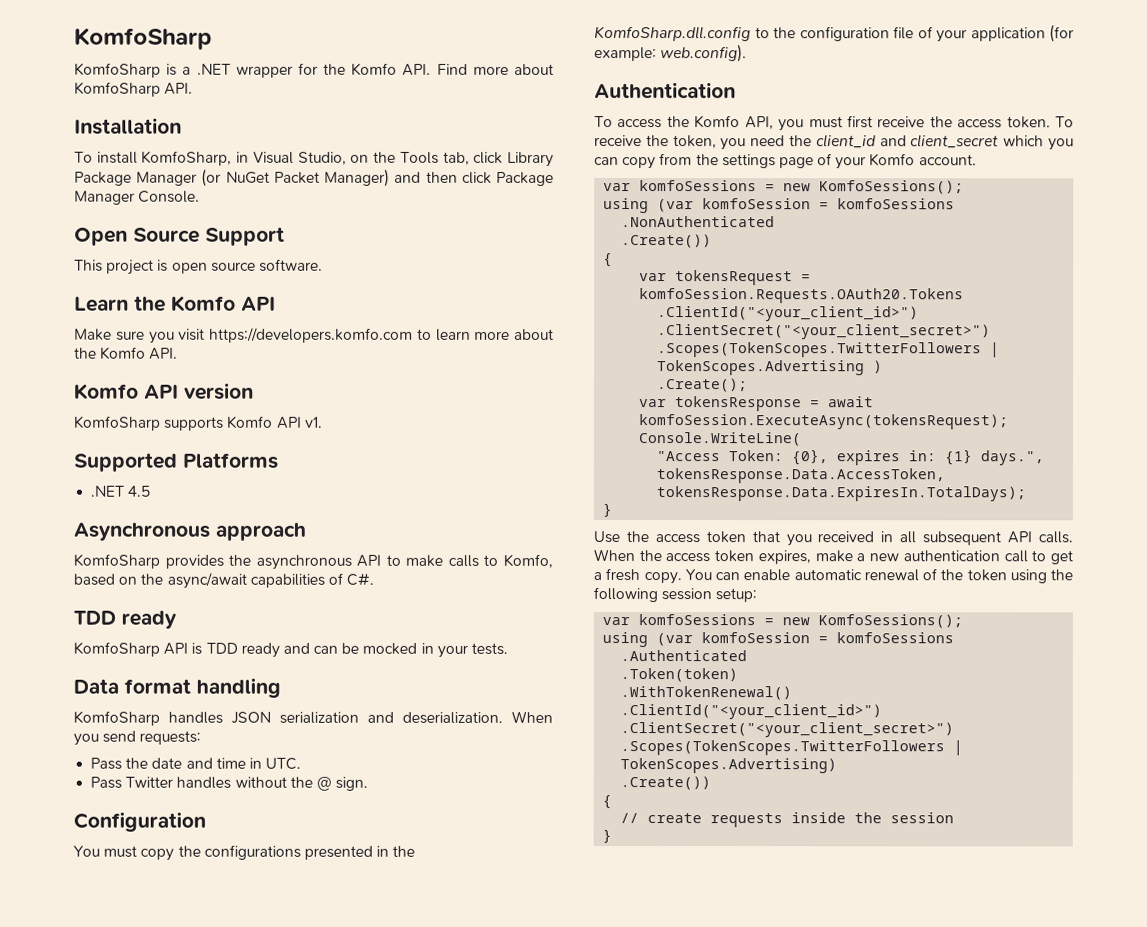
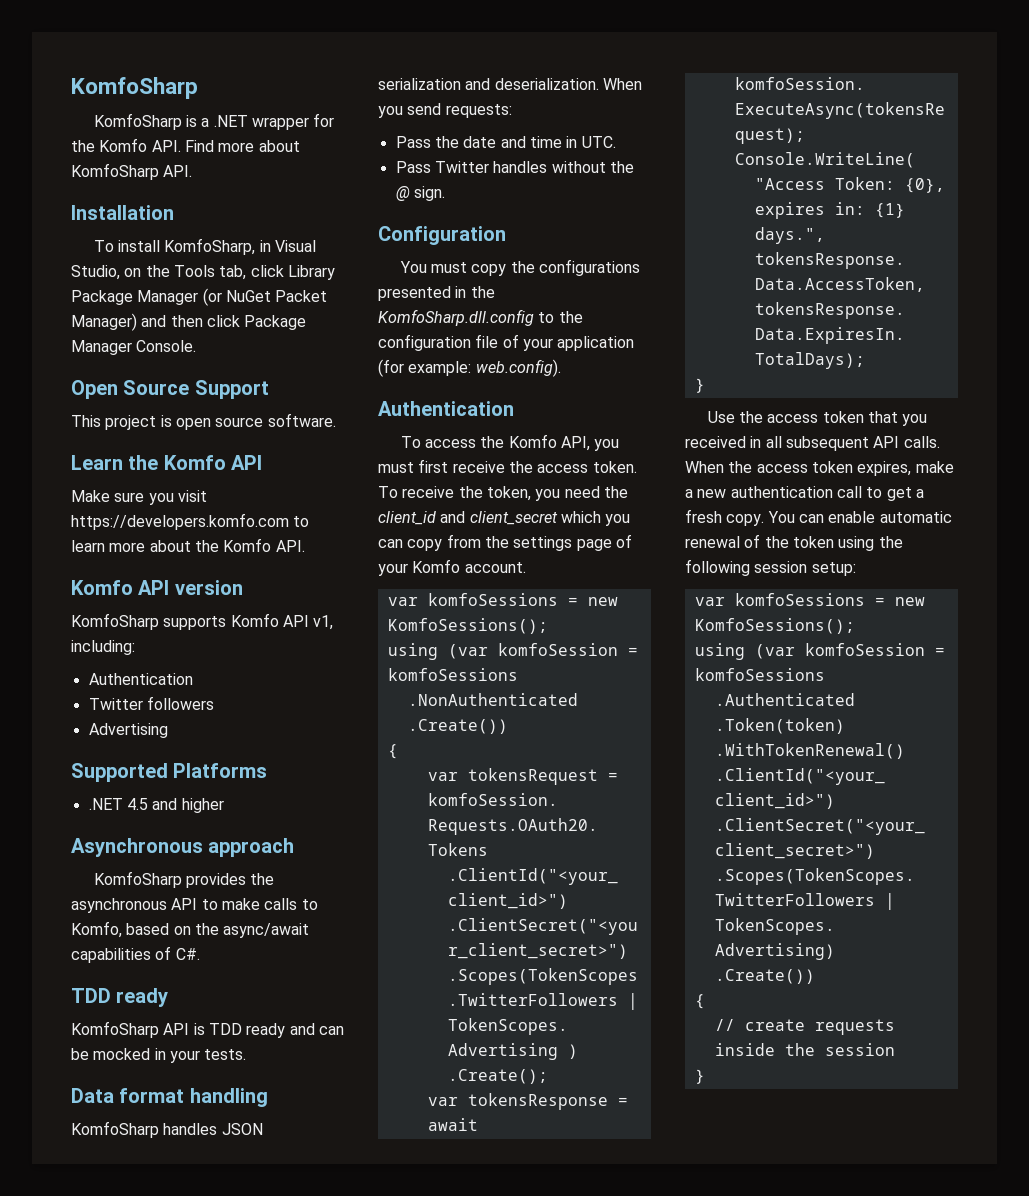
- KomfoSharp supports Komfo API v1.
+ KomfoSharp supports Komfo API v1, including:
+ Authentication
+ Twitter followers
+ Advertising
- .NET 4.5
+ .NET 4.5 and higher

